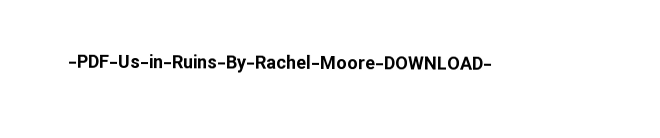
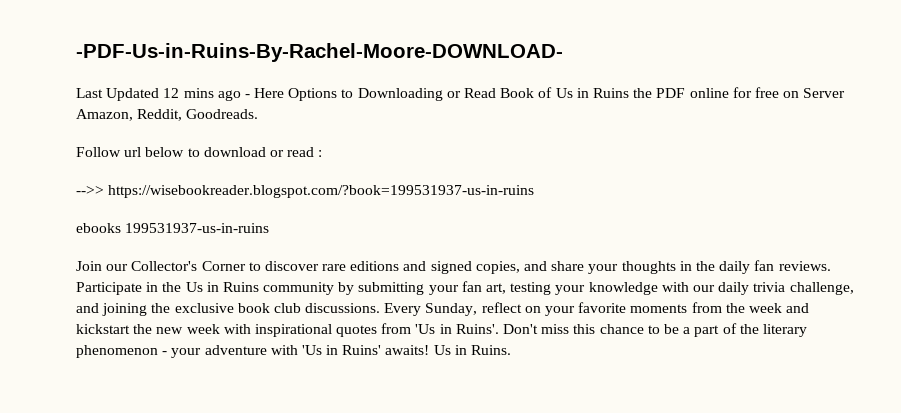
+ Last Updated 12 mins ago - Here Options to Downloading or Read Book of Us in Ruins the PDF online for free on Server Amazon, Reddit, Goodreads.
+ Follow url below to download or read :
+ -->> https://wisebookreader.blogspot.com/?book=199531937-us-in-ruins
+ ebooks 199531937-us-in-ruins
+ Join our Collector's Corner to discover rare editions and signed copies, and share your thoughts in the daily fan reviews. Participate in the Us in Ruins community by submitting your fan art, testing your knowledge with our daily trivia challenge, and joining the exclusive book club discussions. Every Sunday, reflect on your favorite moments from the week and kickstart the new week with inspirational quotes from 'Us in Ruins'. Don't miss this chance to be a part of the literary phenomenon - your adventure with 'Us in Ruins' awaits! Us in Ruins.

